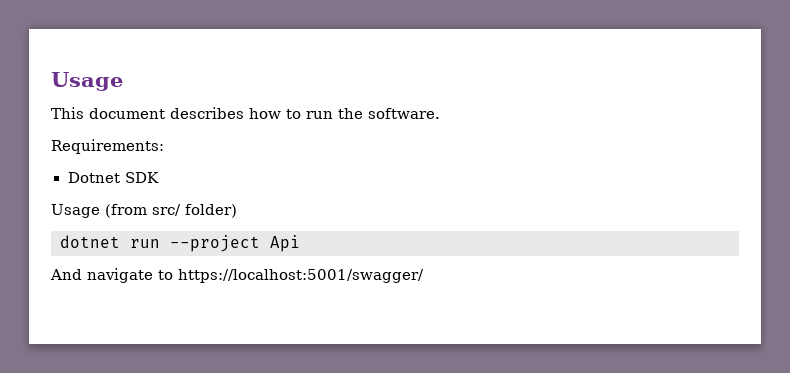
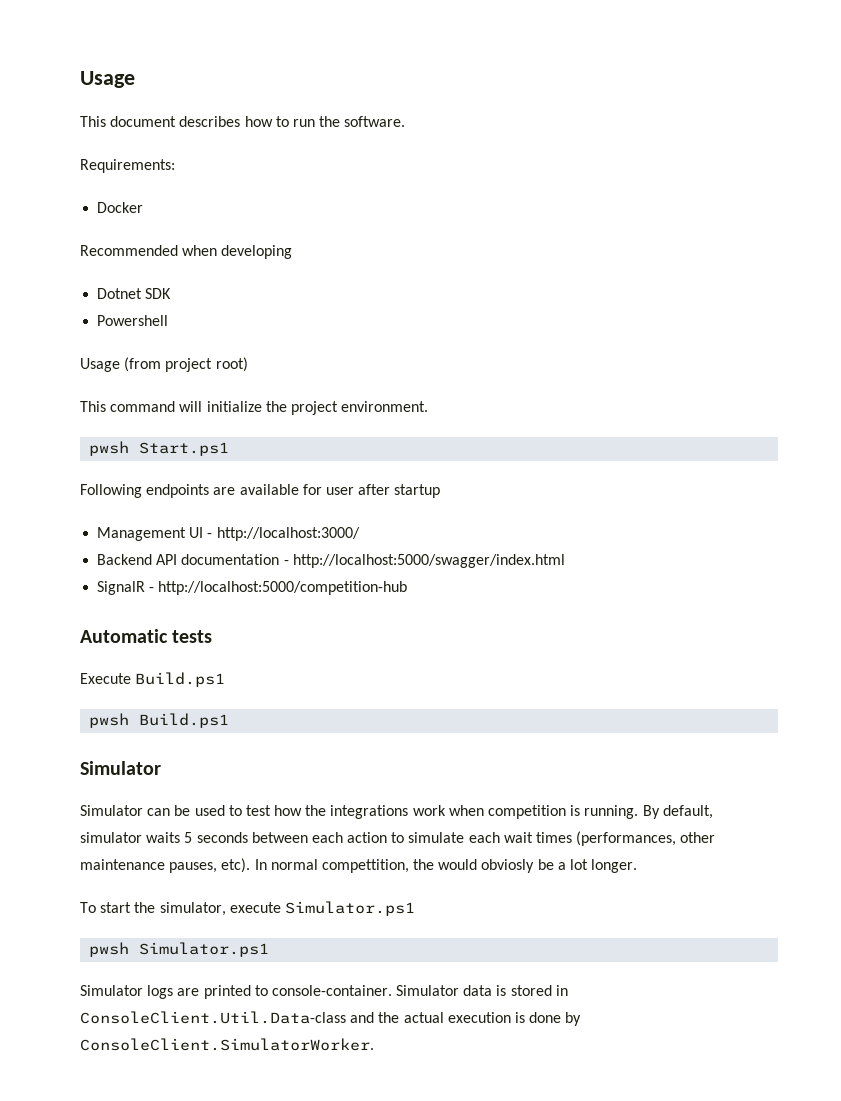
+ Docker
+ Recommended when developing
+ Powershell
- Usage (from src/ folder)
- dotnet run --project Api
- And navigate to https://localhost:5001/swagger/
+ Usage (from project root)
+ This command will initialize the project environment.
+ pwsh Start.ps1
+ Following endpoints are available for user after startup
+ Management UI - http://localhost:3000/
+ Backend API documentation - http://localhost:5000/swagger/index.html
+ SignalR - http://localhost:5000/competition-hub
+ Automatic tests
+ Execute Build.ps1
+ pwsh Build.ps1
+ Simulator
+ Simulator can be used to test how the integrations work when competition is running. By default, simulator waits 5 seconds between each action to simulate each wait times (performances, other maintenance pauses, etc). In normal compettition, the would obviosly be a lot longer.
+ To start the simulator, execute Simulator.ps1
+ pwsh Simulator.ps1
+ Simulator logs are printed to console-container. Simulator data is stored in ConsoleClient.Util.Data-class and the actual execution is done by ConsoleClient.SimulatorWorker.

